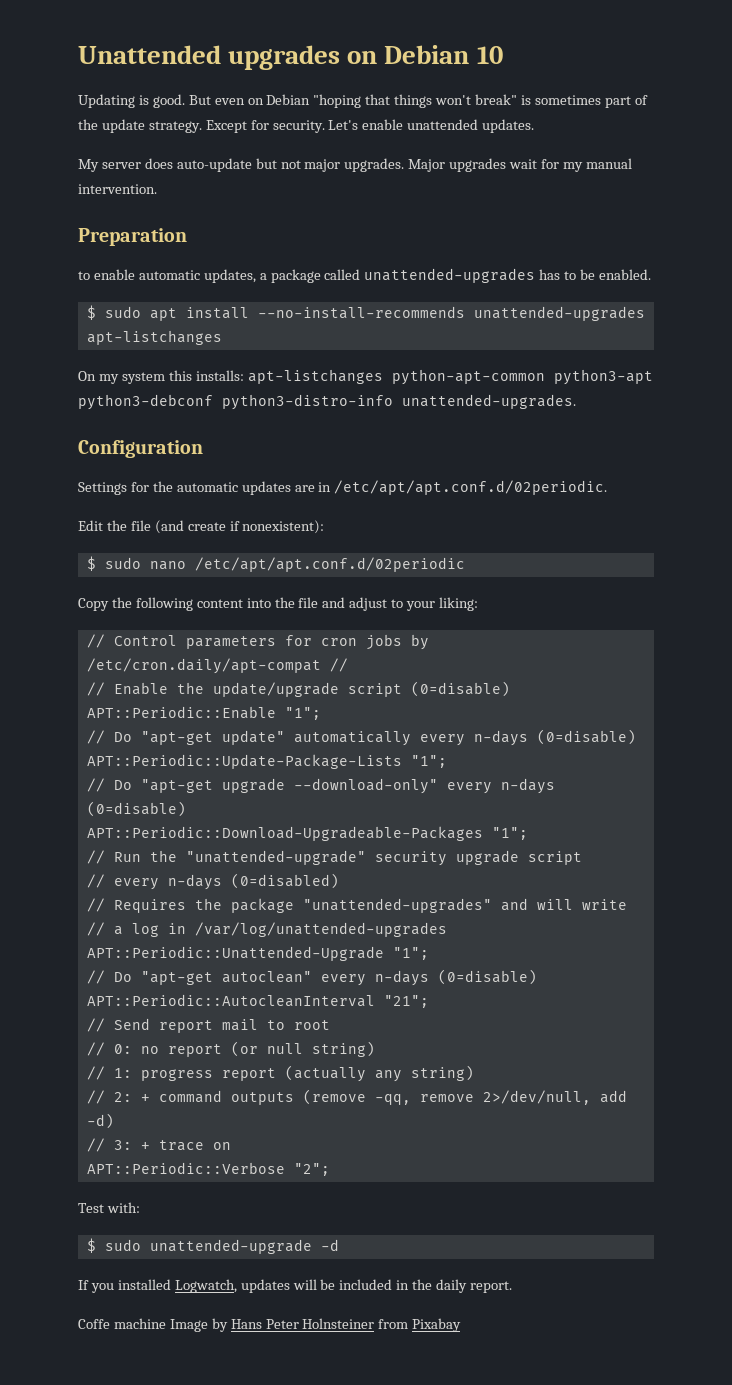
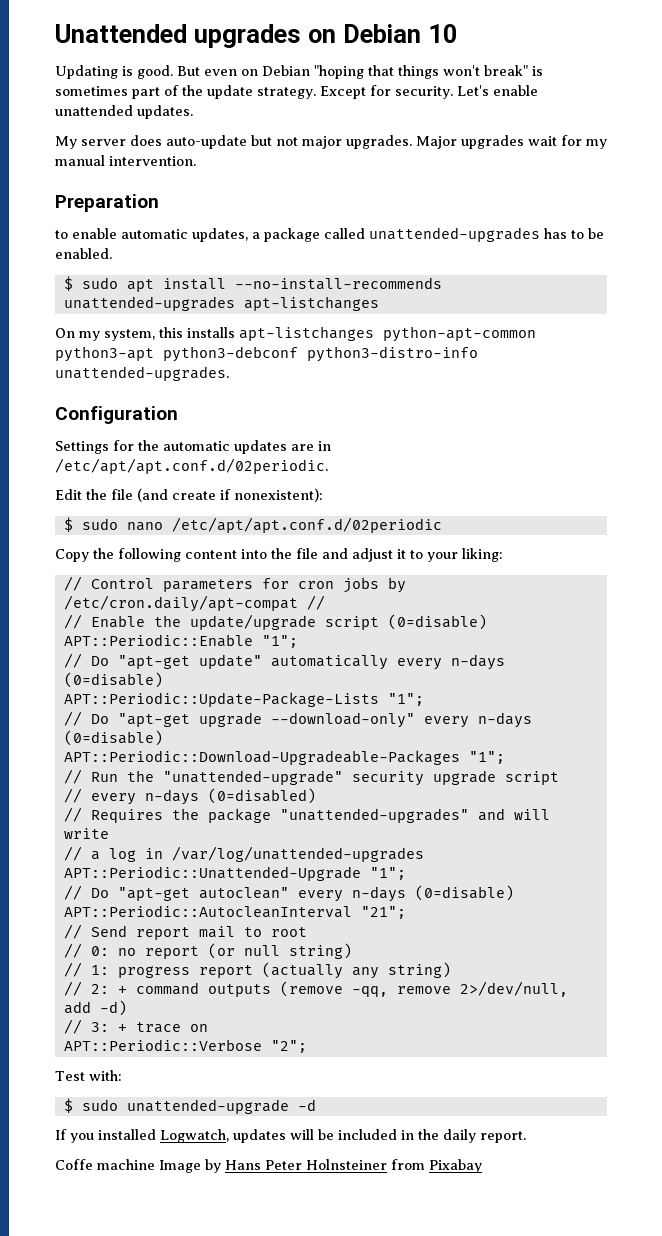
- On my system this installs: apt-listchanges python-apt-common python3-apt python3-debconf python3-distro-info unattended-upgrades.
+ On my system, this installs apt-listchanges python-apt-common python3-apt python3-debconf python3-distro-info unattended-upgrades.
- Copy the following content into the file and adjust to your liking:
+ Copy the following content into the file and adjust it to your liking:

